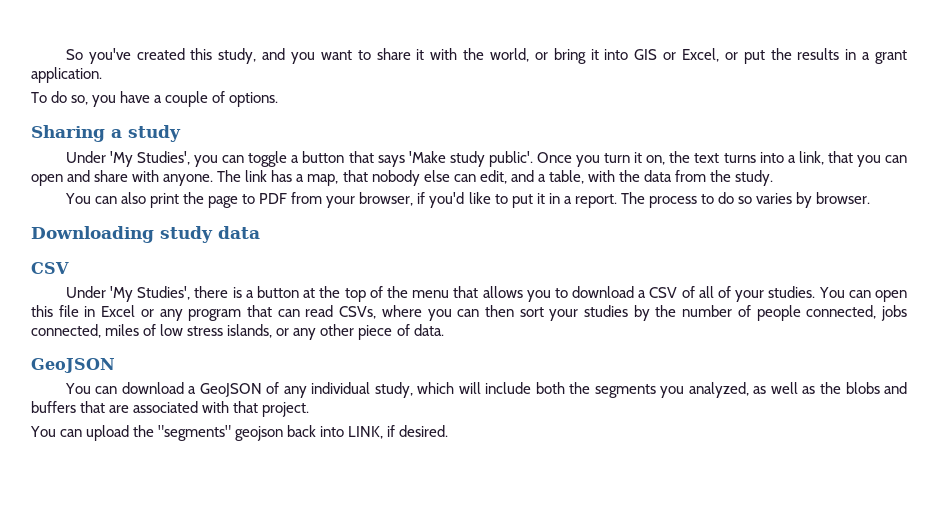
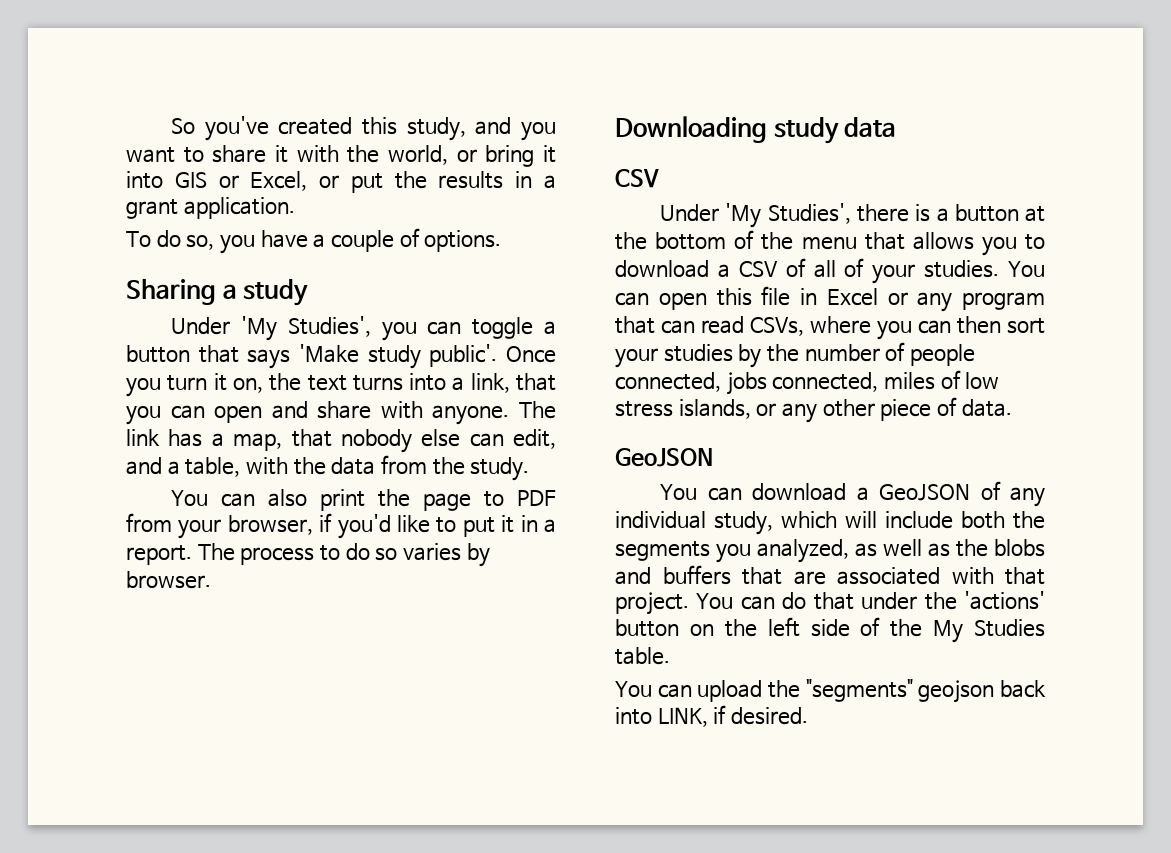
- Under 'My Studies', there is a button at the top of the menu that allows you to download a CSV of all of your studies.
+ Under 'My Studies', there is a button at the bottom of the menu that allows you to download a CSV of all of your studies.
+ You can do that under the 'actions' button on the left side of the My Studies table.

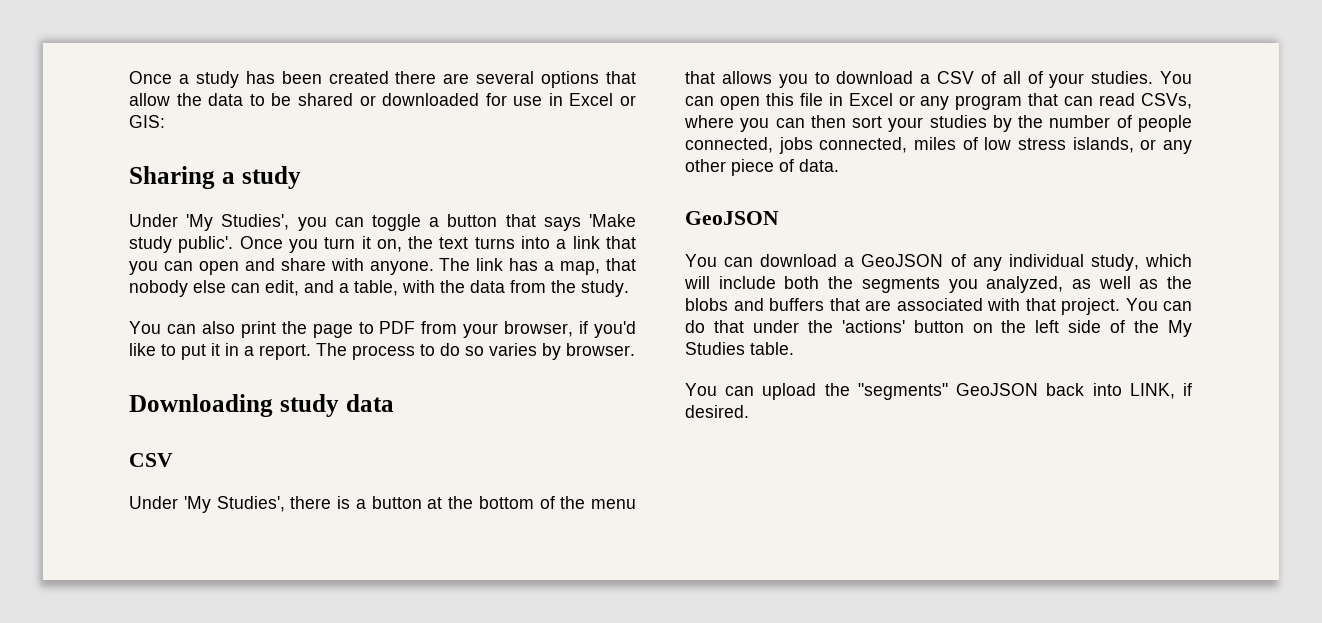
- So you've created this study, and you want to share it with the world, or bring it into GIS or Excel, or put the results in a grant application.
- To do so, you have a couple of options.
+ Once a study has been created there are several options that allow the data to be shared or downloaded for use in Excel or GIS:
- Once you turn it on, the text turns into a link, that you can open and share with anyone.
+ Once you turn it on, the text turns into a link that you can open and share with anyone.
- You can upload the "segments" geojson back into LINK, if desired.
+ You can upload the "segments" GeoJSON back into LINK, if desired.

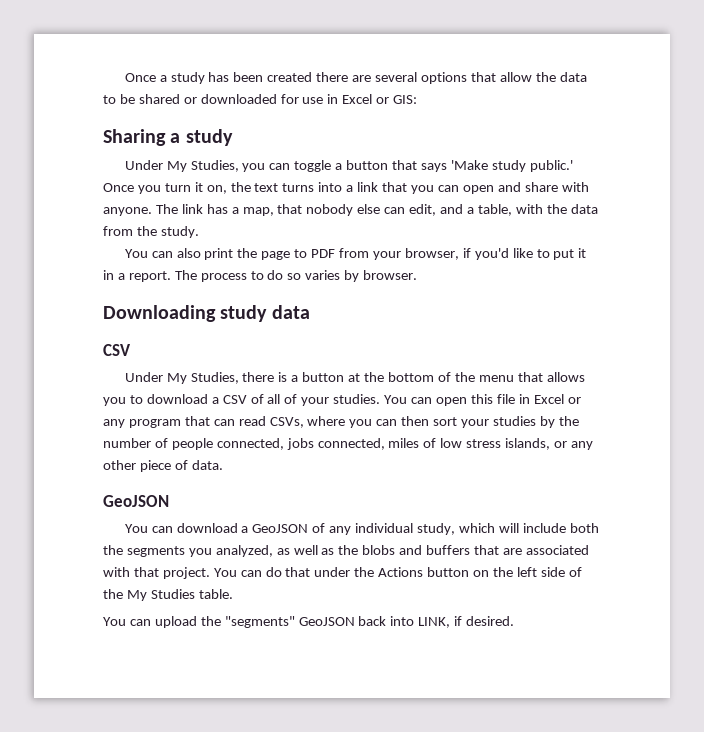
- Under 'My Studies', you can toggle a button that says 'Make study public'.
+ Under My Studies, you can toggle a button that says 'Make study public.'
- Under 'My Studies', there is a button at the bottom of the menu that allows you to download a CSV of all of your studies.
+ Under My Studies, there is a button at the bottom of the menu that allows you to download a CSV of all of your studies.
- You can do that under the 'actions' button on the left side of the My Studies table.
+ You can do that under the Actions button on the left side of the My Studies table.

